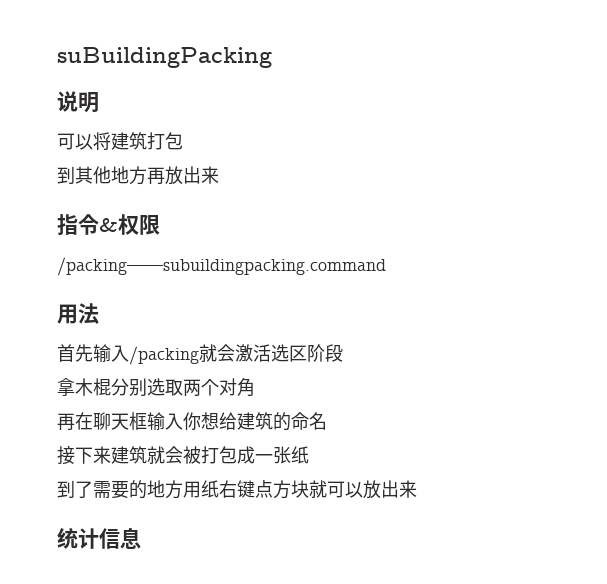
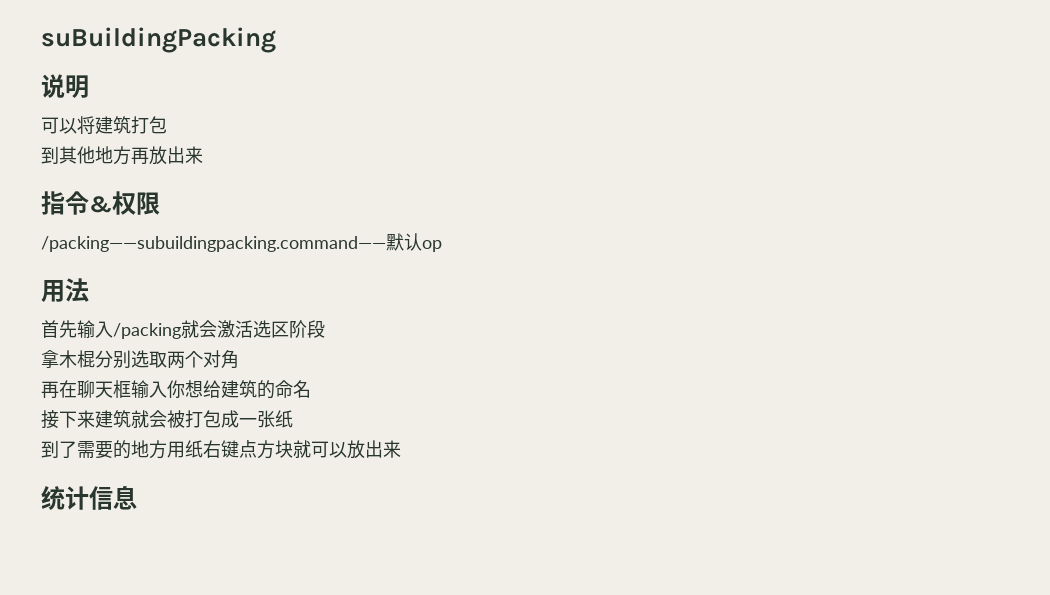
- /packing——subuildingpacking.command
+ /packing——subuildingpacking.command——默认op

